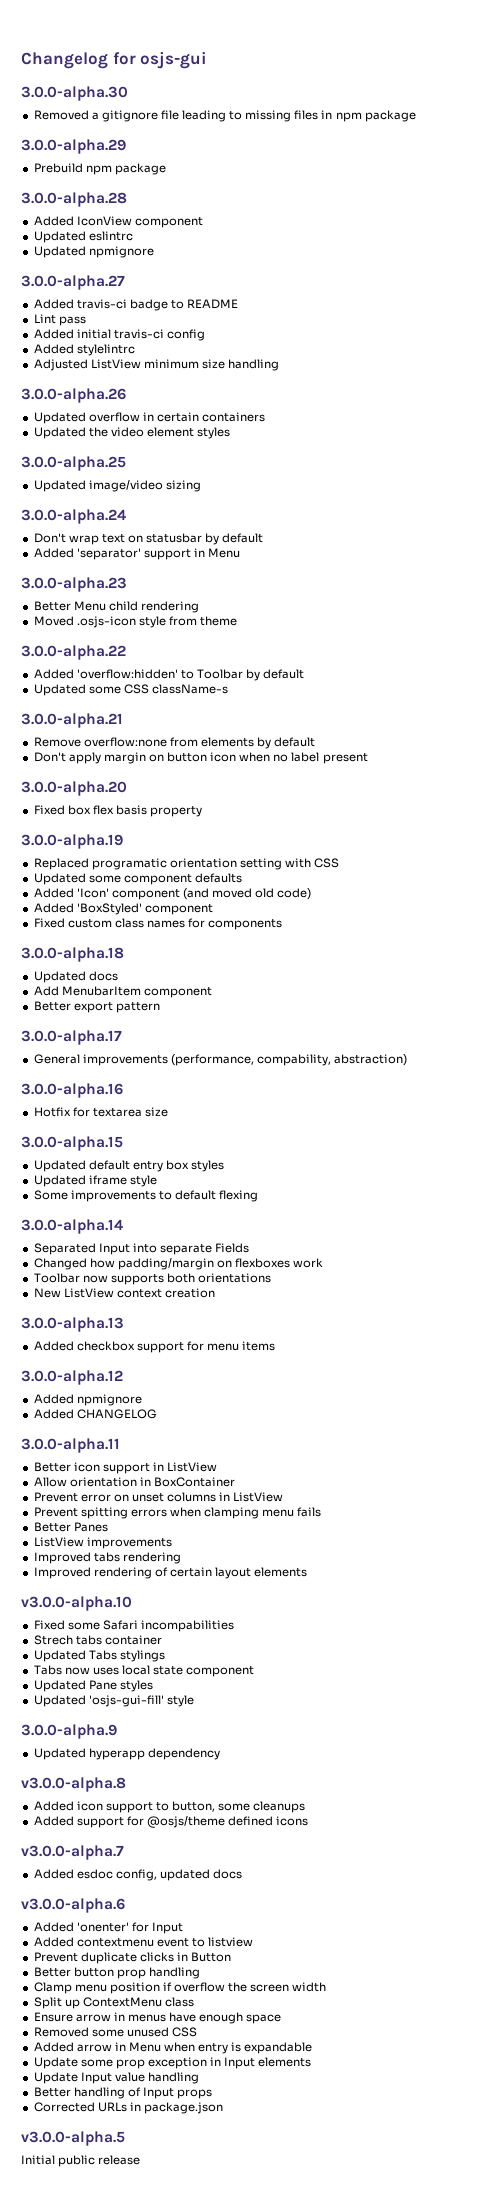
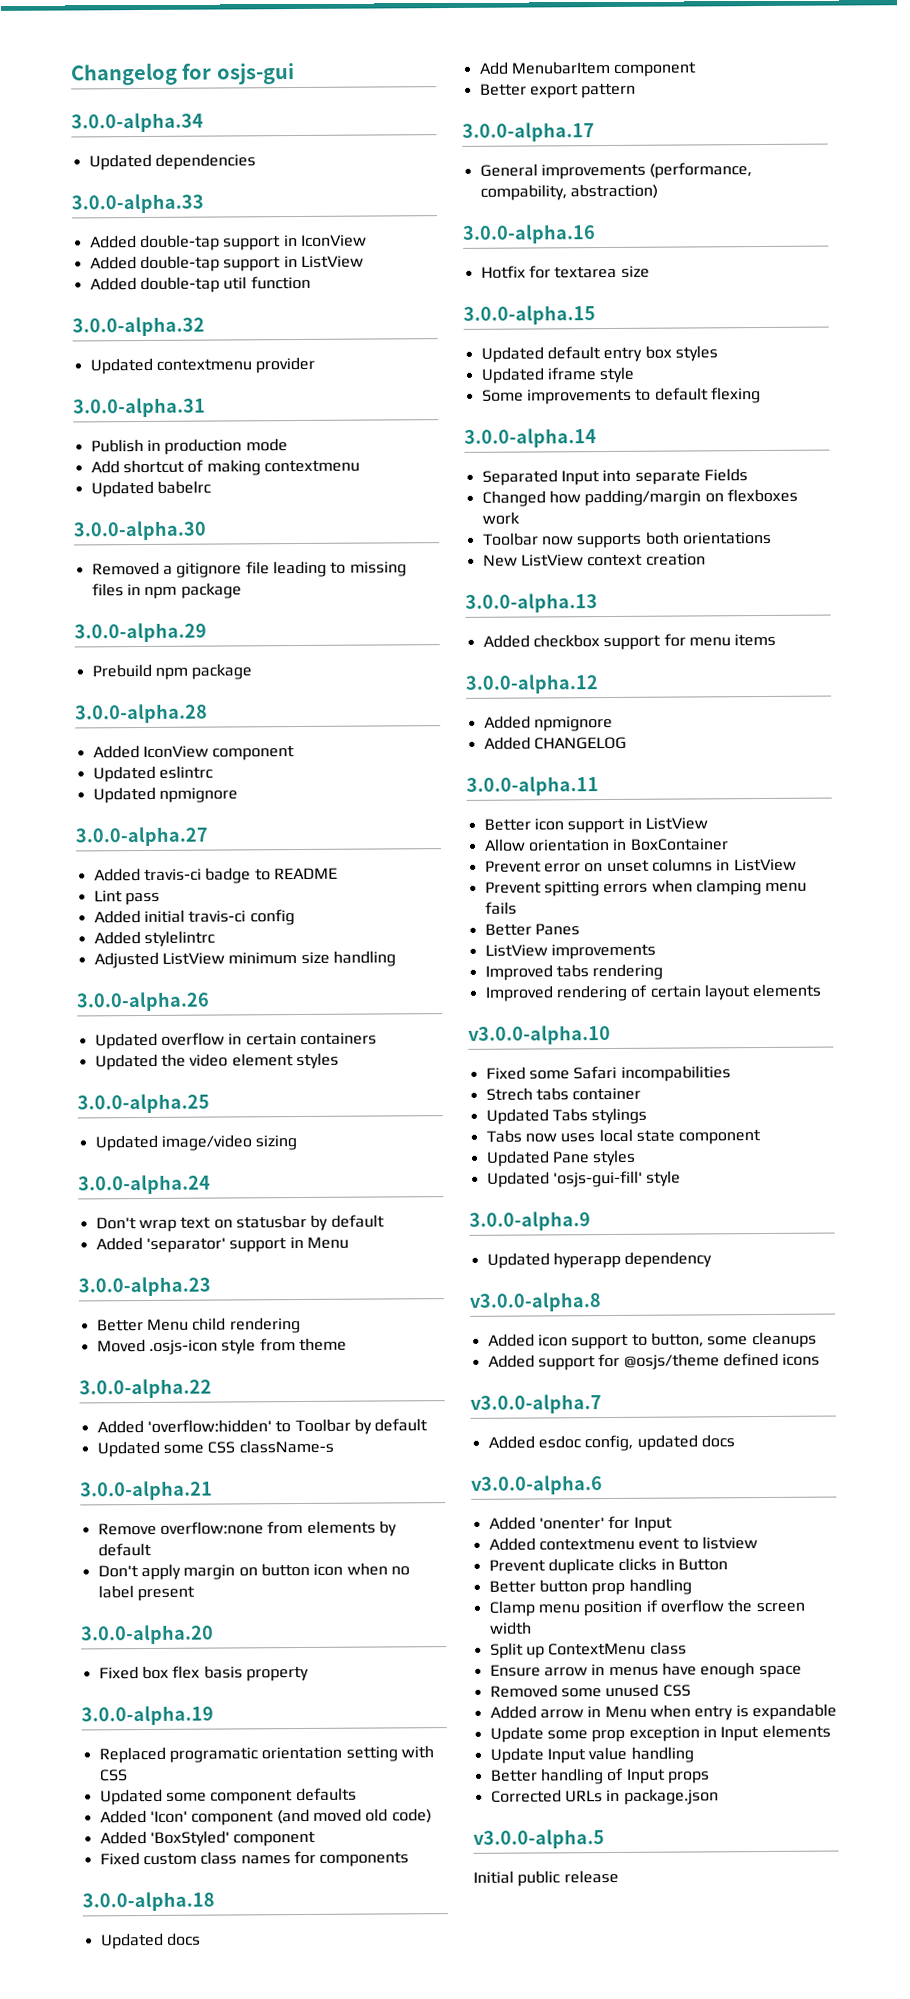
+ 3.0.0-alpha.34
+ Updated dependencies
+ 3.0.0-alpha.33
+ Added double-tap support in IconView
+ Added double-tap support in ListView
+ Added double-tap util function
+ 3.0.0-alpha.32
+ Updated contextmenu provider
+ 3.0.0-alpha.31
+ Publish in production mode
+ Add shortcut of making contextmenu
+ Updated babelrc

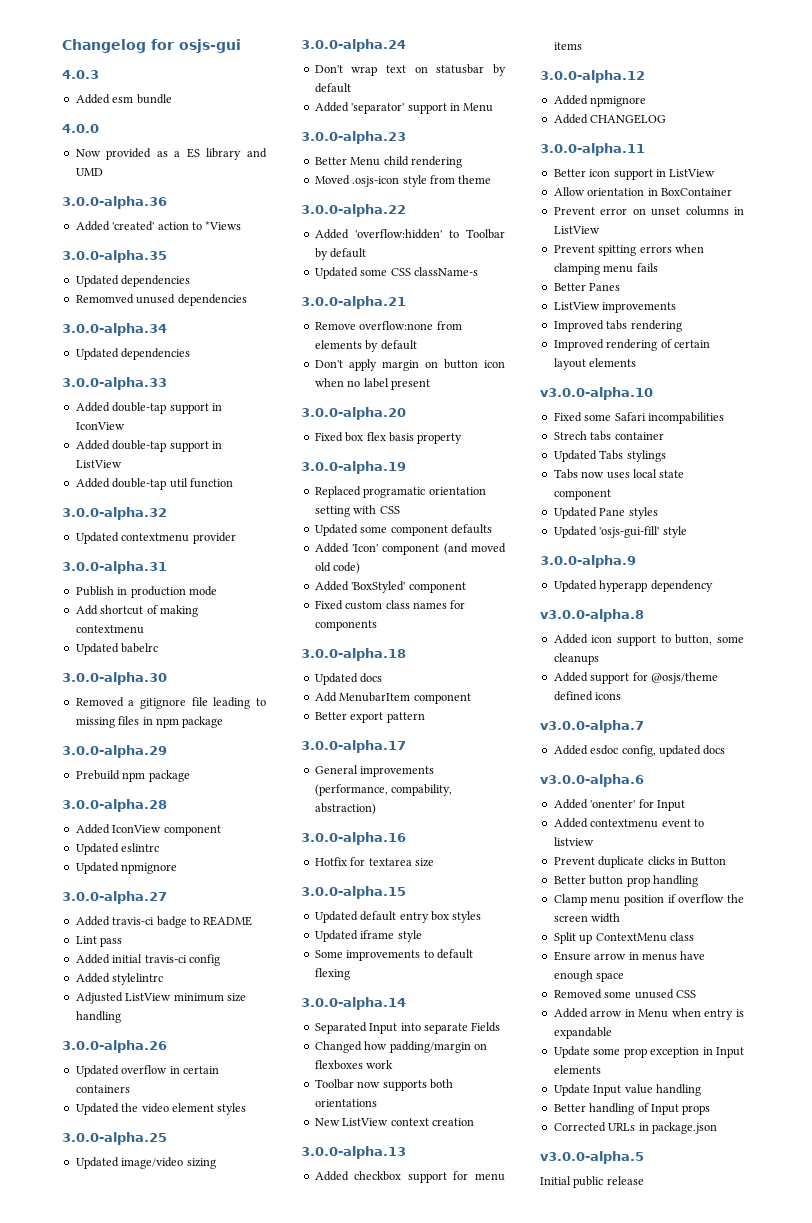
+ 4.0.3
+ Added esm bundle
+ 4.0.0
+ Now provided as a ES library and UMD
+ 3.0.0-alpha.36
+ Added 'created' action to *Views
+ 3.0.0-alpha.35
+ Updated dependencies
+ Remomved unused dependencies

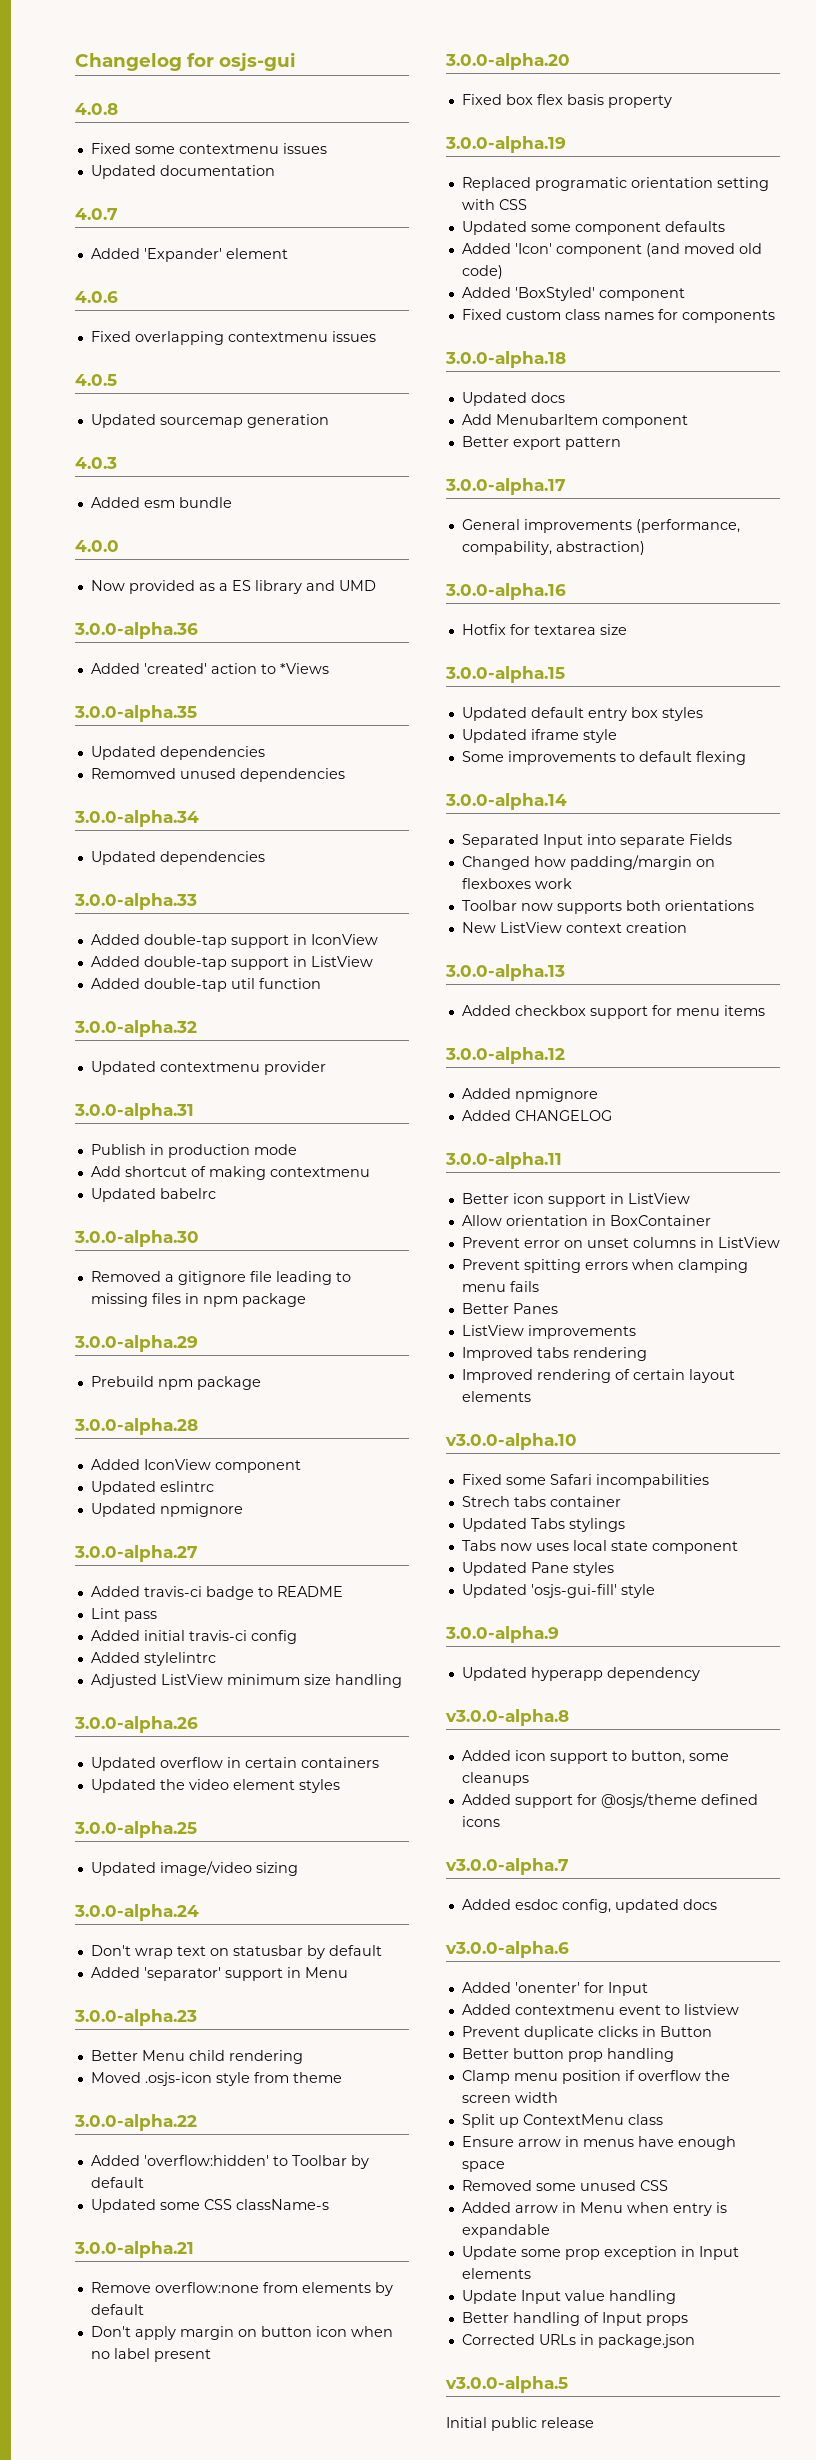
+ 4.0.8
+ Fixed some contextmenu issues
+ Updated documentation
+ 4.0.7
+ Added 'Expander' element
+ 4.0.6
+ Fixed overlapping contextmenu issues
+ 4.0.5
+ Updated sourcemap generation

